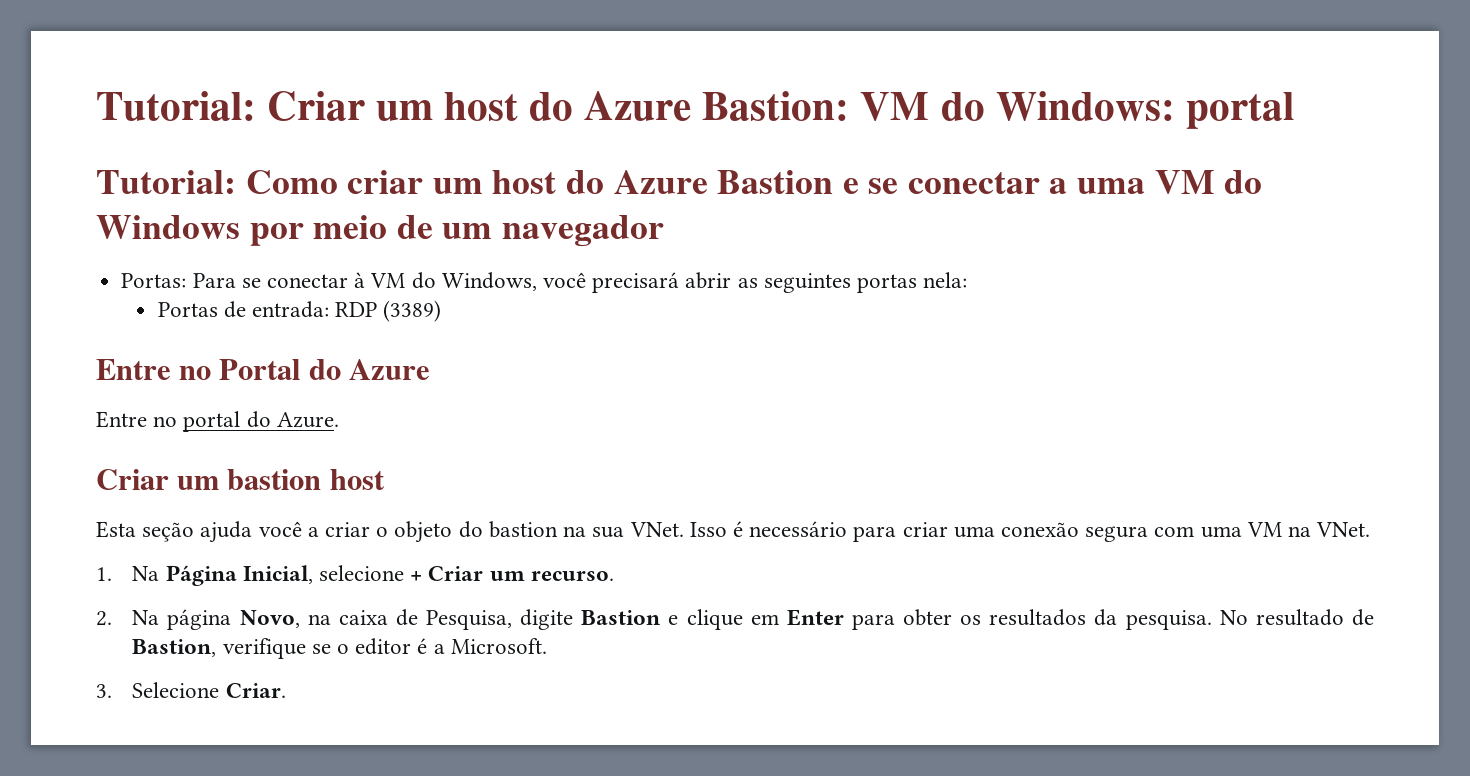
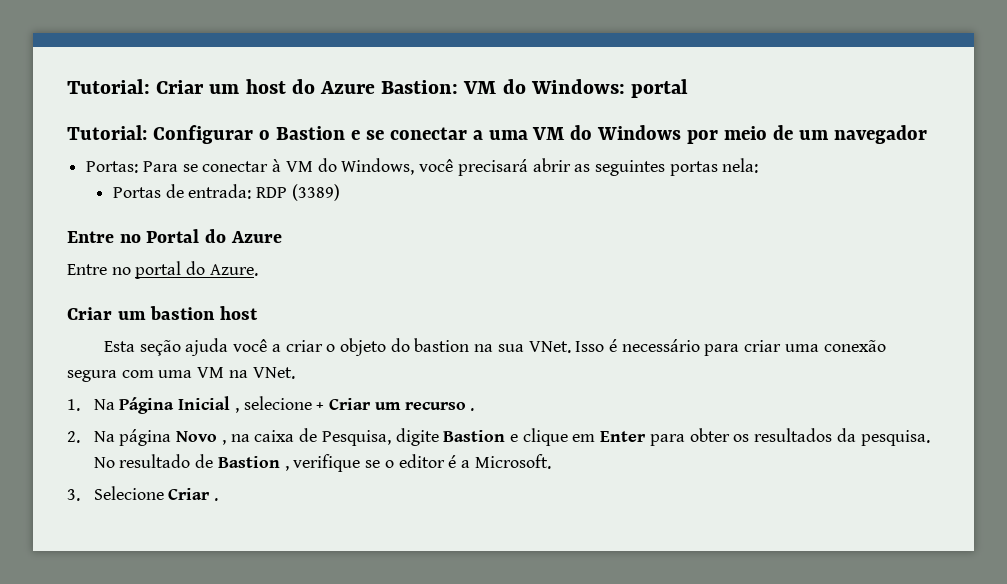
- Tutorial: Como criar um host do Azure Bastion e se conectar a uma VM do Windows por meio de um navegador
+ Tutorial: Configurar o Bastion e se conectar a uma VM do Windows por meio de um navegador
- 1. Na Página Inicial, selecione + Criar um recurso.
+ 1. Na Página Inicial , selecione + Criar um recurso .
- 2. Na página Novo, na caixa de Pesquisa, digite Bastion e clique em Enter para obter os resultados da pesquisa.
+ 2. Na página Novo , na caixa de Pesquisa, digite Bastion e clique em Enter para obter os resultados da pesquisa.
- No resultado de Bastion, verifique se o editor é a Microsoft.
+ No resultado de Bastion , verifique se o editor é a Microsoft.
- 3. Selecione Criar.
+ 3. Selecione Criar .

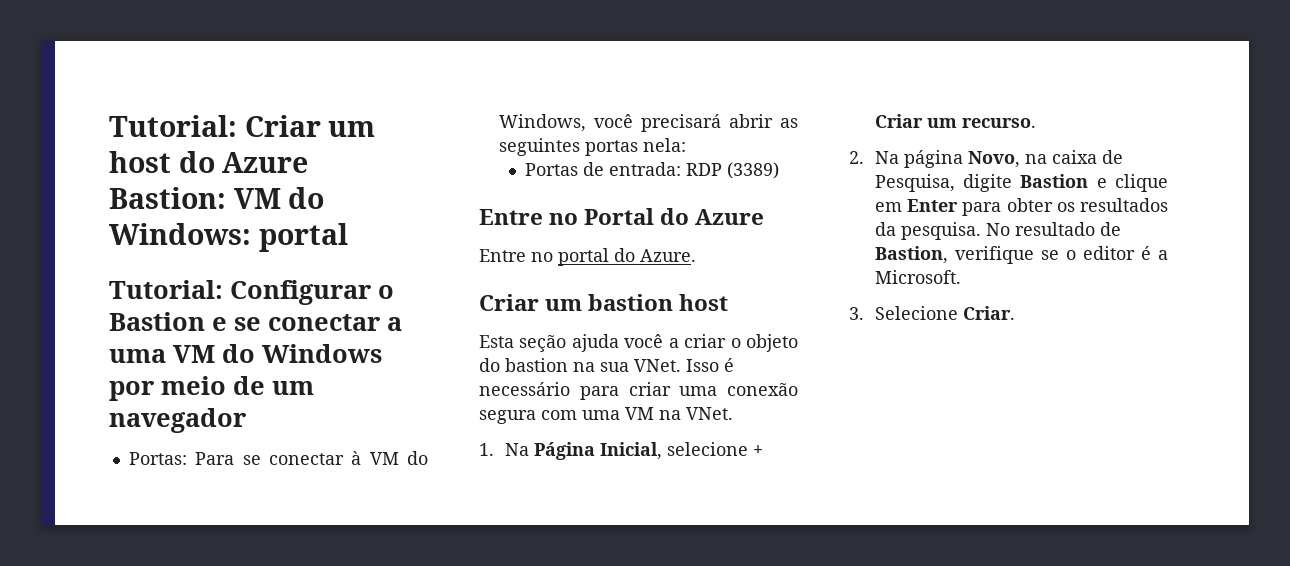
- 1. Na Página Inicial , selecione + Criar um recurso .
+ 1. Na Página Inicial, selecione + Criar um recurso.
- 2. Na página Novo , na caixa de Pesquisa, digite Bastion e clique em Enter para obter os resultados da pesquisa.
+ 2. Na página Novo, na caixa de Pesquisa, digite Bastion e clique em Enter para obter os resultados da pesquisa.
- No resultado de Bastion , verifique se o editor é a Microsoft.
+ No resultado de Bastion, verifique se o editor é a Microsoft.
- 3. Selecione Criar .
+ 3. Selecione Criar.

